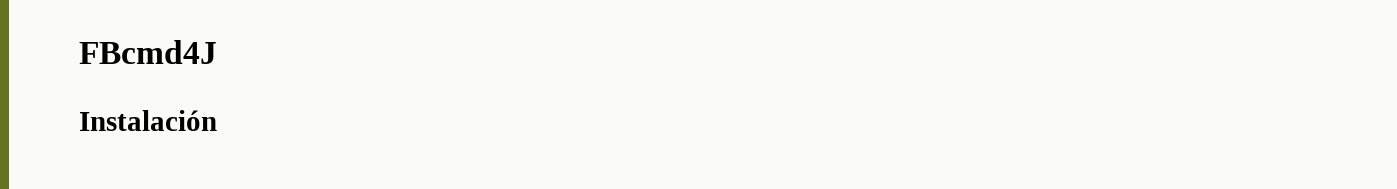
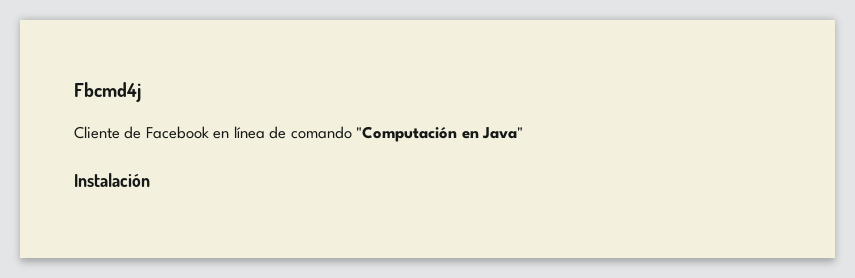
- FBcmd4J
+ Fbcmd4j
+ Cliente de Facebook en línea de comando "Computación en Java"

